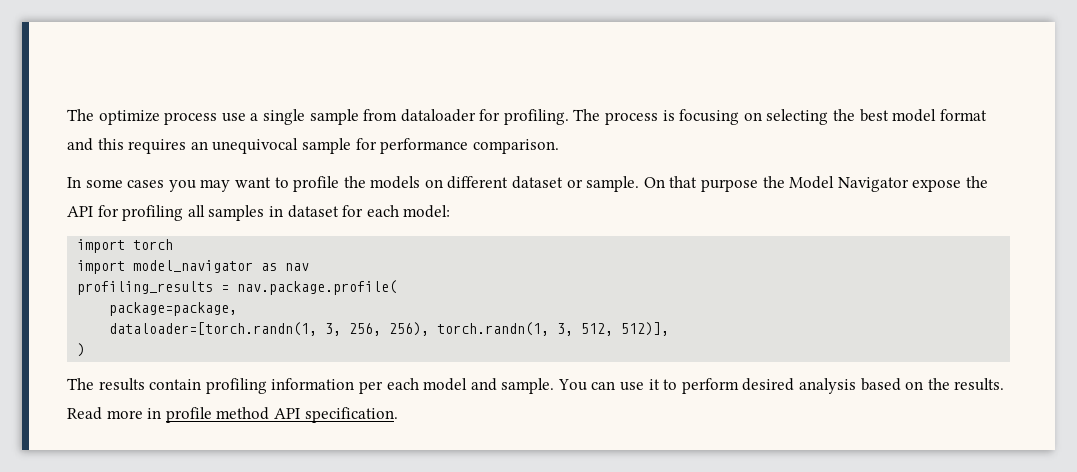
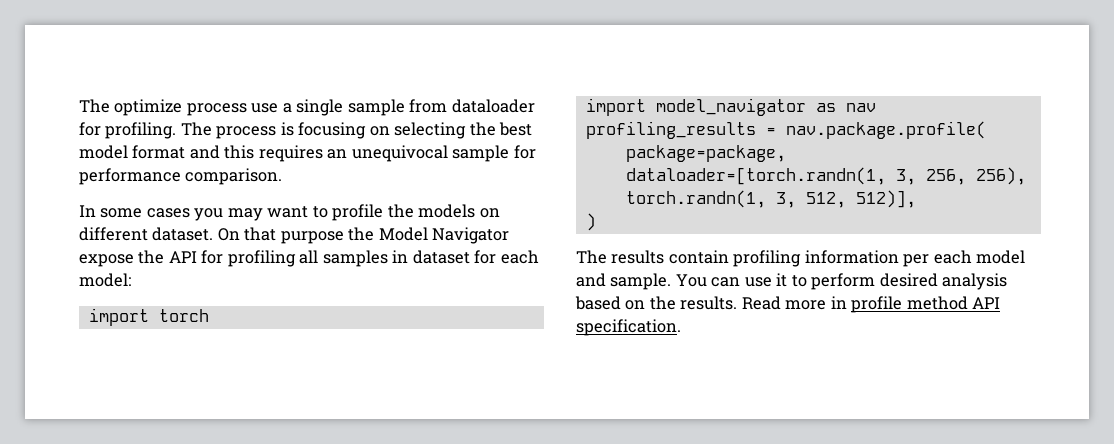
- In some cases you may want to profile the models on different dataset or sample.
+ In some cases you may want to profile the models on different dataset.

